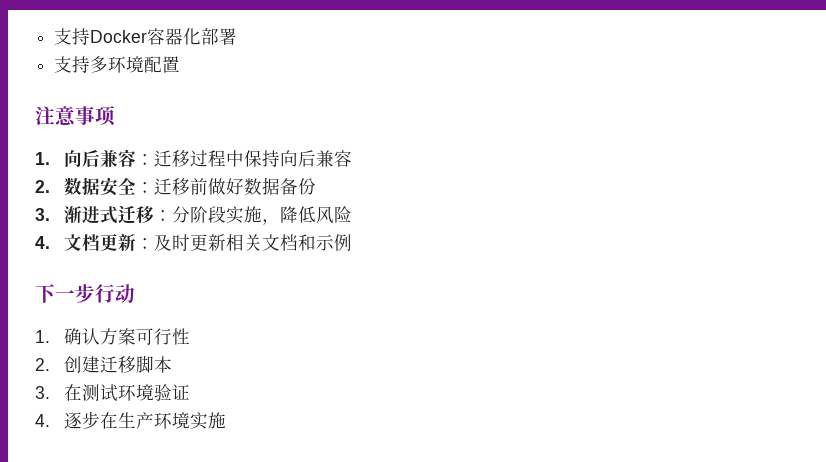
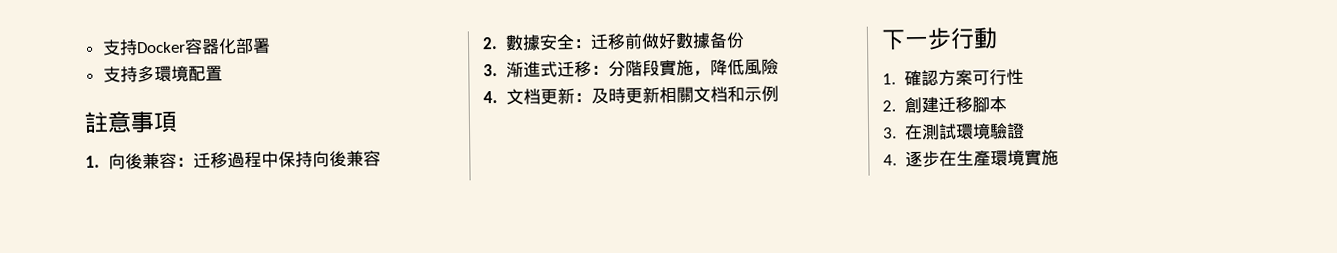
- 支持多环境配置
+ 支持多環境配置
- 注意事项
+ 註意事項
- 1.向后兼容：迁移过程中保持向后兼容
+ 1.向後兼容：迁移過程中保持向後兼容
- 2.数据安全：迁移前做好数据备份
+ 2.數據安全：迁移前做好數據备份
- 3.渐进式迁移：分阶段实施，降低风险
+ 3.渐進式迁移：分階段實施，降低風險
- 4.文档更新：及时更新相关文档和示例
+ 4.文档更新：及時更新相關文档和示例
- 下一步行动
- 1.确认方案可行性
+ 下一步行動
+ 1.確認方案可行性
- 2.创建迁移脚本
+ 2.創建迁移腳本
- 3.在测试环境验证
+ 3.在測試環境驗證
- 4.逐步在生产环境实施
+ 4.逐步在生產環境實施

